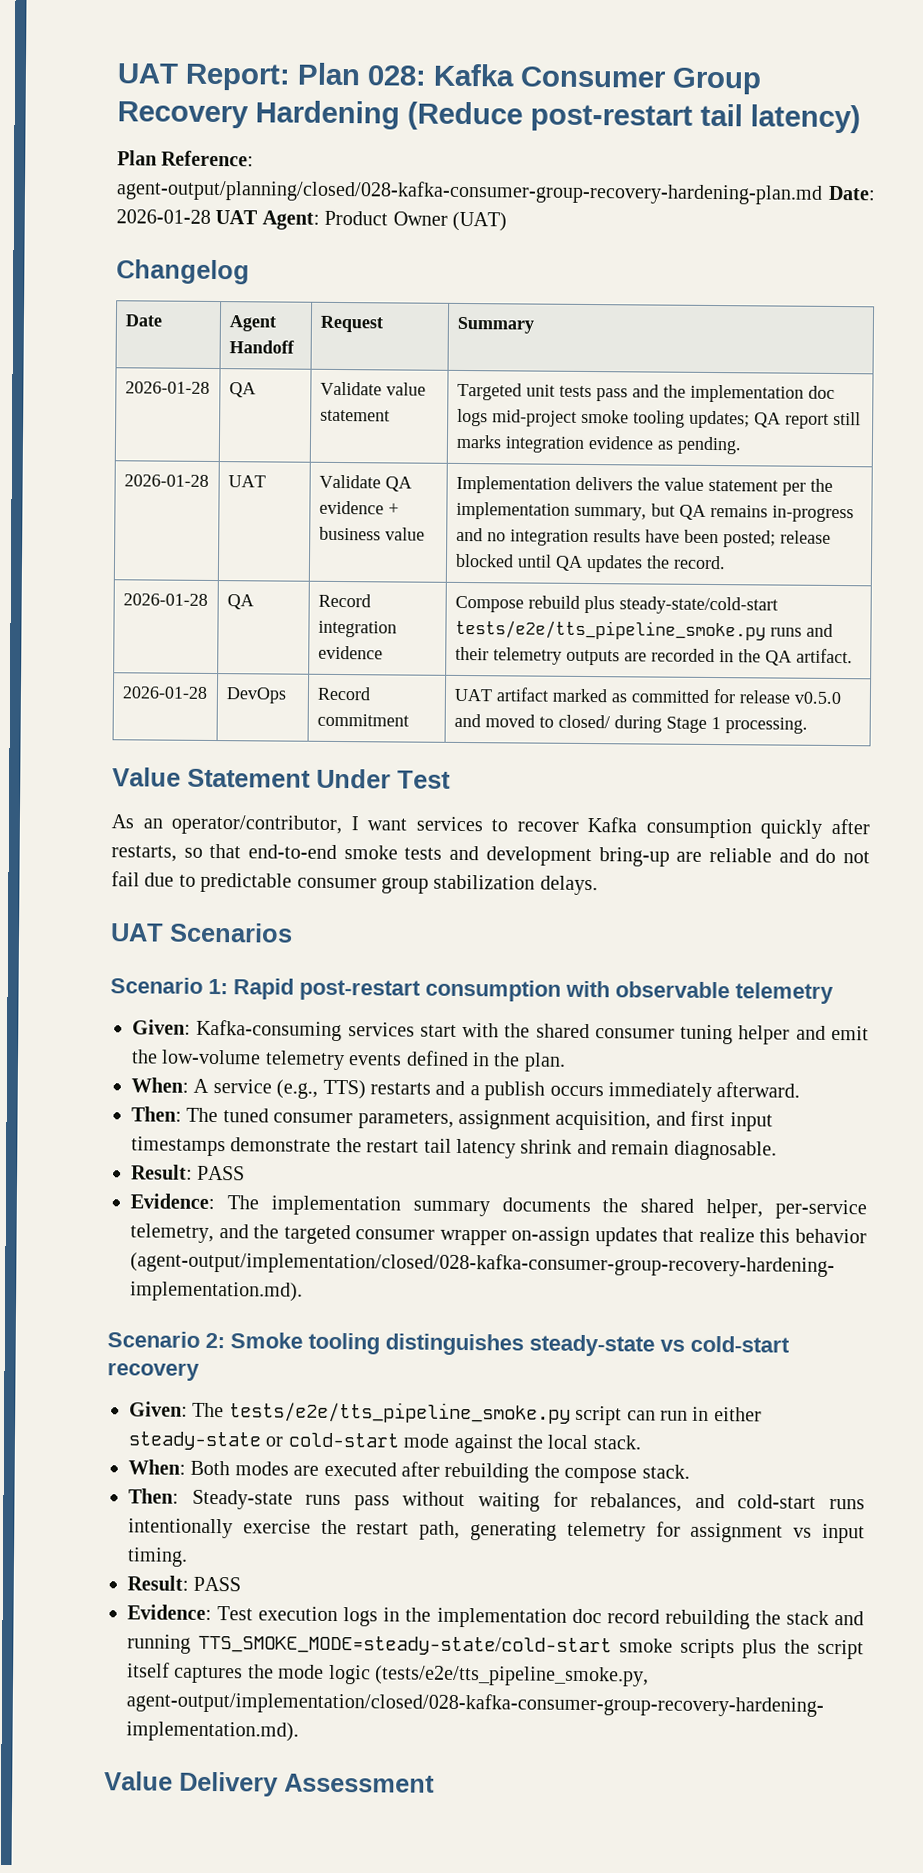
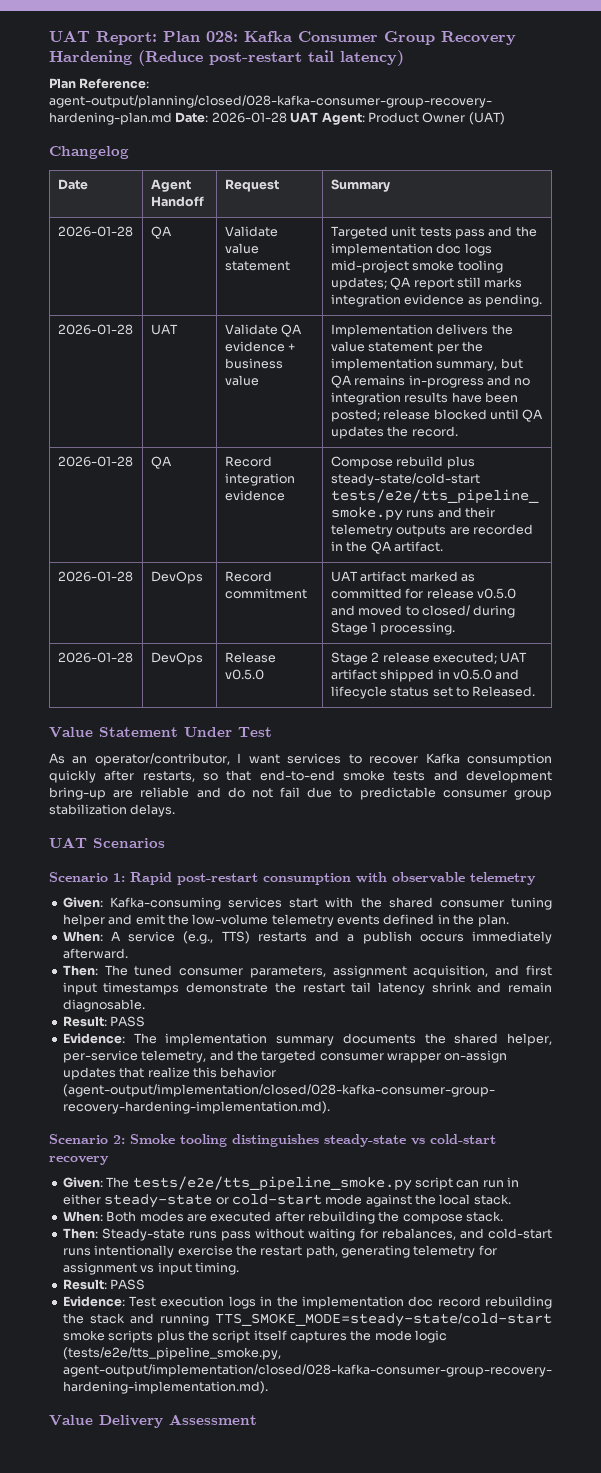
+ 2026-01-28 | DevOps | Release v0.5.0 | Stage 2 release executed; UAT artifact shipped in v0.5.0 and lifecycle status set to Released.

